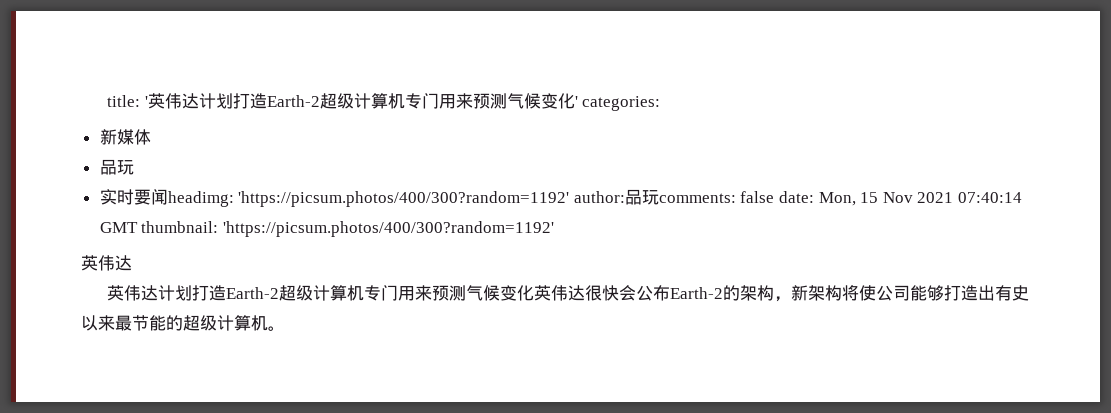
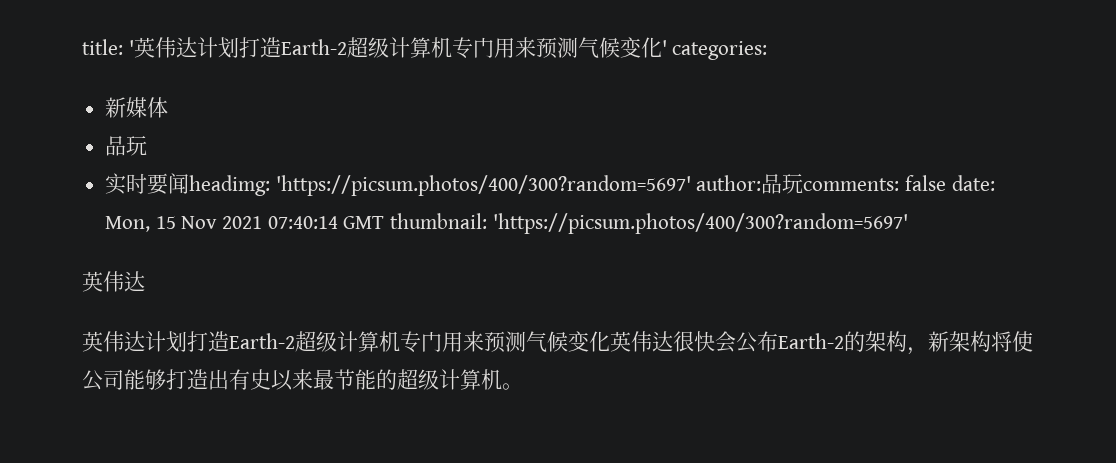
- 实时要闻headimg: 'https://picsum.photos/400/300?random=1192' author:品玩comments: false date: Mon, 15 Nov 2021 07:40:14 GMT thumbnail: 'https://picsum.photos/400/300?random=1192'
+ 实时要闻headimg: 'https://picsum.photos/400/300?random=5697' author:品玩comments: false date: Mon, 15 Nov 2021 07:40:14 GMT thumbnail: 'https://picsum.photos/400/300?random=5697'

